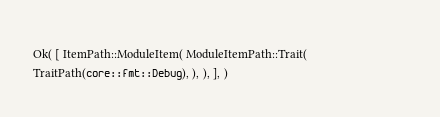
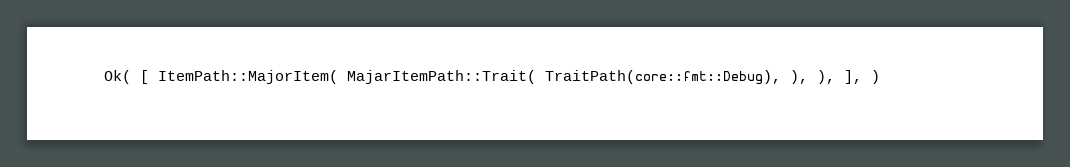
- Ok( [ ItemPath::ModuleItem( ModuleItemPath::Trait( TraitPath(core::fmt::Debug), ), ), ], )
+ Ok( [ ItemPath::MajorItem( MajarItemPath::Trait( TraitPath(core::fmt::Debug), ), ), ], )

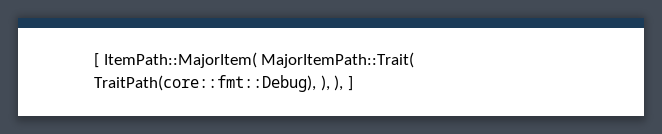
- Ok( [ ItemPath::MajorItem( MajarItemPath::Trait( TraitPath(core::fmt::Debug), ), ), ], )
+ [ ItemPath::MajorItem( MajorItemPath::Trait( TraitPath(core::fmt::Debug), ), ), ]

